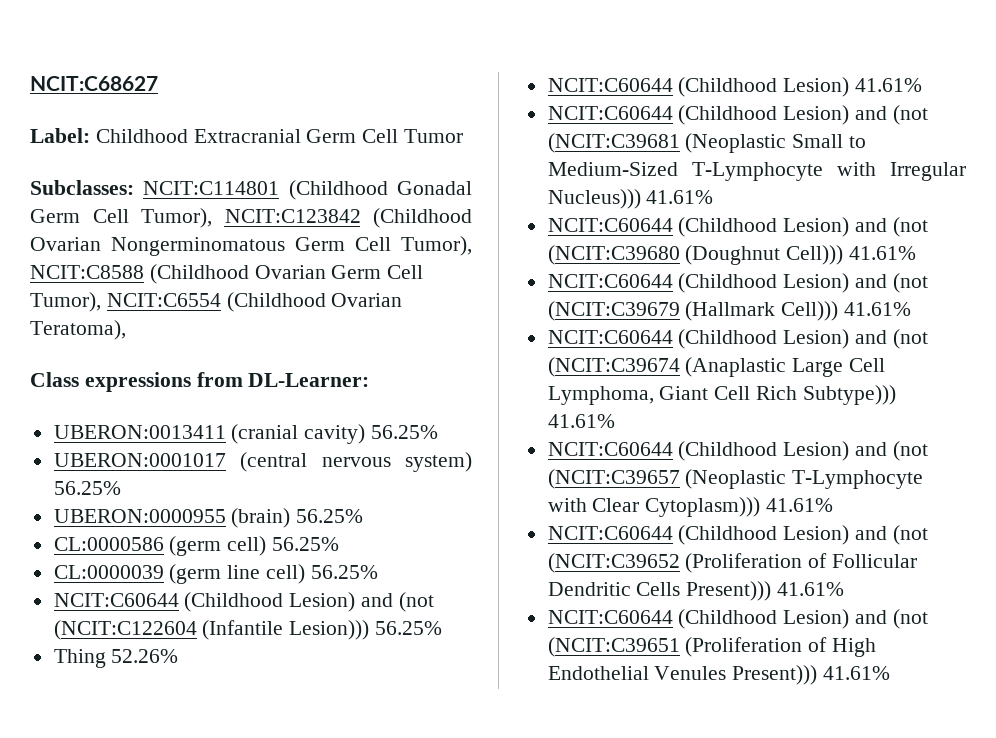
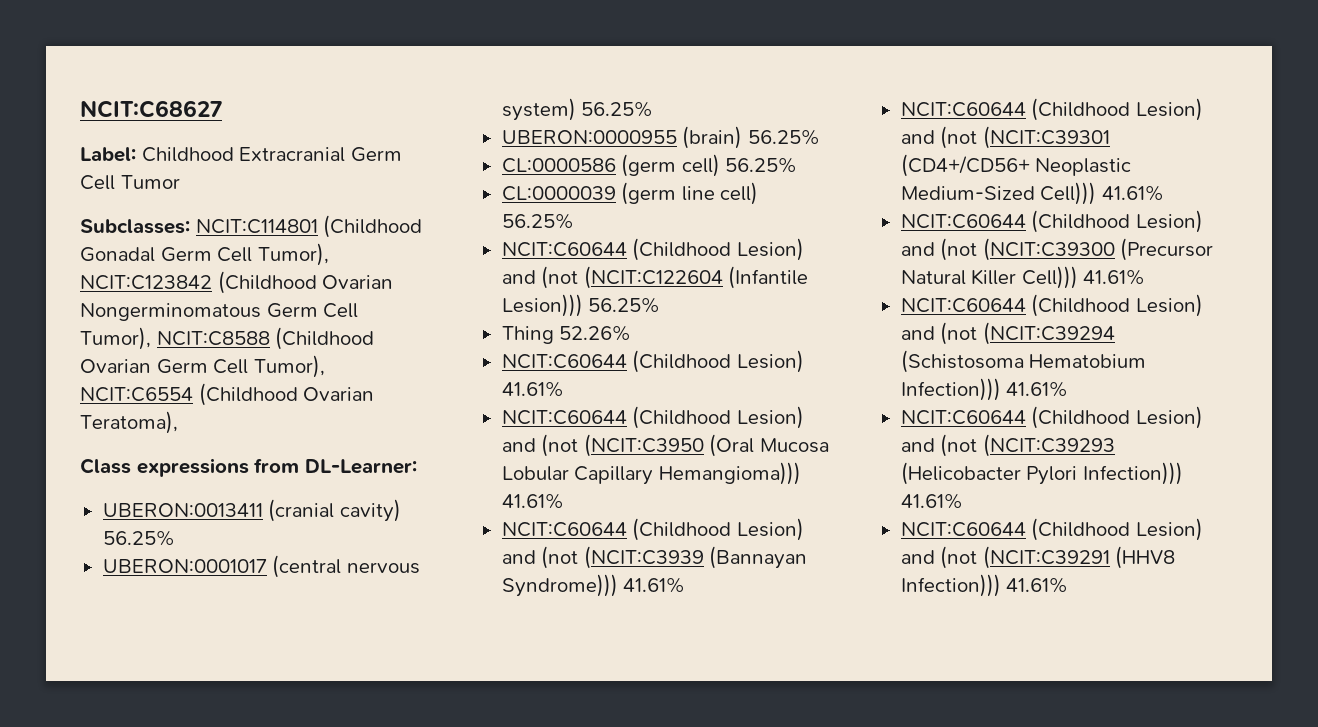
- NCIT:C60644 (Childhood Lesion) and (not (NCIT:C39681 (Neoplastic Small to Medium-Sized T-Lymphocyte with Irregular Nucleus))) 41.61%
- NCIT:C60644 (Childhood Lesion) and (not (NCIT:C39680 (Doughnut Cell))) 41.61%
- NCIT:C60644 (Childhood Lesion) and (not (NCIT:C39679 (Hallmark Cell))) 41.61%
- NCIT:C60644 (Childhood Lesion) and (not (NCIT:C39674 (Anaplastic Large Cell Lymphoma, Giant Cell Rich Subtype))) 41.61%
- NCIT:C60644 (Childhood Lesion) and (not (NCIT:C39657 (Neoplastic T-Lymphocyte with Clear Cytoplasm))) 41.61%
- NCIT:C60644 (Childhood Lesion) and (not (NCIT:C39652 (Proliferation of Follicular Dendritic Cells Present))) 41.61%
- NCIT:C60644 (Childhood Lesion) and (not (NCIT:C39651 (Proliferation of High Endothelial Venules Present))) 41.61%
+ NCIT:C60644 (Childhood Lesion) and (not (NCIT:C3950 (Oral Mucosa Lobular Capillary Hemangioma))) 41.61%
+ NCIT:C60644 (Childhood Lesion) and (not (NCIT:C3939 (Bannayan Syndrome))) 41.61%
+ NCIT:C60644 (Childhood Lesion) and (not (NCIT:C39301 (CD4+/CD56+ Neoplastic Medium-Sized Cell))) 41.61%
+ NCIT:C60644 (Childhood Lesion) and (not (NCIT:C39300 (Precursor Natural Killer Cell))) 41.61%
+ NCIT:C60644 (Childhood Lesion) and (not (NCIT:C39294 (Schistosoma Hematobium Infection))) 41.61%
+ NCIT:C60644 (Childhood Lesion) and (not (NCIT:C39293 (Helicobacter Pylori Infection))) 41.61%
+ NCIT:C60644 (Childhood Lesion) and (not (NCIT:C39291 (HHV8 Infection))) 41.61%

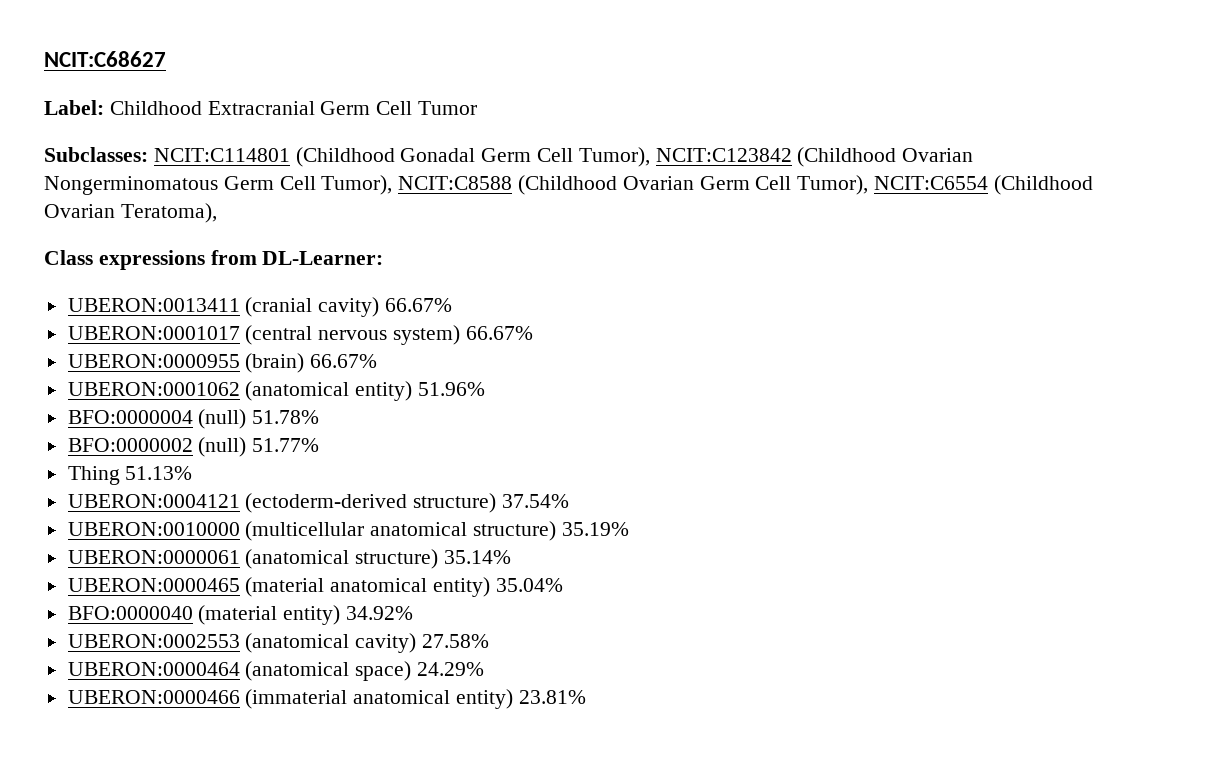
- UBERON:0013411 (cranial cavity) 56.25%
+ UBERON:0013411 (cranial cavity) 66.67%
- UBERON:0001017 (central nervous system) 56.25%
+ UBERON:0001017 (central nervous system) 66.67%
- UBERON:0000955 (brain) 56.25%
- CL:0000586 (germ cell) 56.25%
- CL:0000039 (germ line cell) 56.25%
- NCIT:C60644 (Childhood Lesion) and (not (NCIT:C122604 (Infantile Lesion))) 56.25%
- Thing 52.26%
- NCIT:C60644 (Childhood Lesion) 41.61%
- NCIT:C60644 (Childhood Lesion) and (not (NCIT:C3950 (Oral Mucosa Lobular Capillary Hemangioma))) 41.61%
- NCIT:C60644 (Childhood Lesion) and (not (NCIT:C3939 (Bannayan Syndrome))) 41.61%
- NCIT:C60644 (Childhood Lesion) and (not (NCIT:C39301 (CD4+/CD56+ Neoplastic Medium-Sized Cell))) 41.61%
- NCIT:C60644 (Childhood Lesion) and (not (NCIT:C39300 (Precursor Natural Killer Cell))) 41.61%
- NCIT:C60644 (Childhood Lesion) and (not (NCIT:C39294 (Schistosoma Hematobium Infection))) 41.61%
- NCIT:C60644 (Childhood Lesion) and (not (NCIT:C39293 (Helicobacter Pylori Infection))) 41.61%
- NCIT:C60644 (Childhood Lesion) and (not (NCIT:C39291 (HHV8 Infection))) 41.61%
+ UBERON:0000955 (brain) 66.67%
+ UBERON:0001062 (anatomical entity) 51.96%
+ BFO:0000004 (null) 51.78%
+ BFO:0000002 (null) 51.77%
+ Thing 51.13%
+ UBERON:0004121 (ectoderm-derived structure) 37.54%
+ UBERON:0010000 (multicellular anatomical structure) 35.19%
+ UBERON:0000061 (anatomical structure) 35.14%
+ UBERON:0000465 (material anatomical entity) 35.04%
+ BFO:0000040 (material entity) 34.92%
+ UBERON:0002553 (anatomical cavity) 27.58%
+ UBERON:0000464 (anatomical space) 24.29%
+ UBERON:0000466 (immaterial anatomical entity) 23.81%

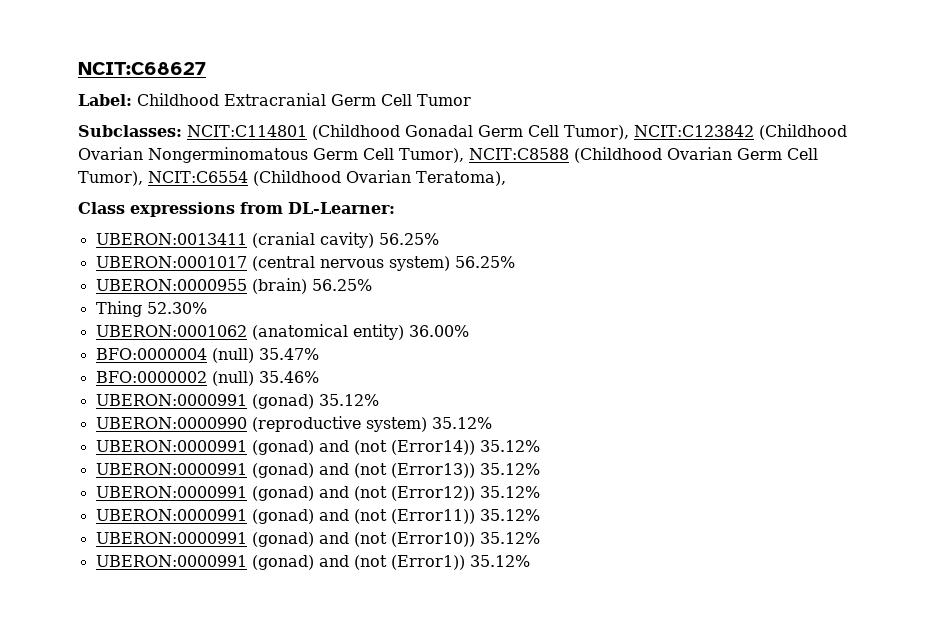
- UBERON:0013411 (cranial cavity) 66.67%
+ UBERON:0013411 (cranial cavity) 56.25%
- UBERON:0001017 (central nervous system) 66.67%
+ UBERON:0001017 (central nervous system) 56.25%
- UBERON:0000955 (brain) 66.67%
+ UBERON:0000955 (brain) 56.25%
+ Thing 52.30%
- UBERON:0001062 (anatomical entity) 51.96%
+ UBERON:0001062 (anatomical entity) 36.00%
- BFO:0000004 (null) 51.78%
+ BFO:0000004 (null) 35.47%
- BFO:0000002 (null) 51.77%
- Thing 51.13%
- UBERON:0004121 (ectoderm-derived structure) 37.54%
- UBERON:0010000 (multicellular anatomical structure) 35.19%
- UBERON:0000061 (anatomical structure) 35.14%
- UBERON:0000465 (material anatomical entity) 35.04%
- BFO:0000040 (material entity) 34.92%
- UBERON:0002553 (anatomical cavity) 27.58%
- UBERON:0000464 (anatomical space) 24.29%
- UBERON:0000466 (immaterial anatomical entity) 23.81%
+ BFO:0000002 (null) 35.46%
+ UBERON:0000991 (gonad) 35.12%
+ UBERON:0000990 (reproductive system) 35.12%
+ UBERON:0000991 (gonad) and (not (Error14)) 35.12%
+ UBERON:0000991 (gonad) and (not (Error13)) 35.12%
+ UBERON:0000991 (gonad) and (not (Error12)) 35.12%
+ UBERON:0000991 (gonad) and (not (Error11)) 35.12%
+ UBERON:0000991 (gonad) and (not (Error10)) 35.12%
+ UBERON:0000991 (gonad) and (not (Error1)) 35.12%

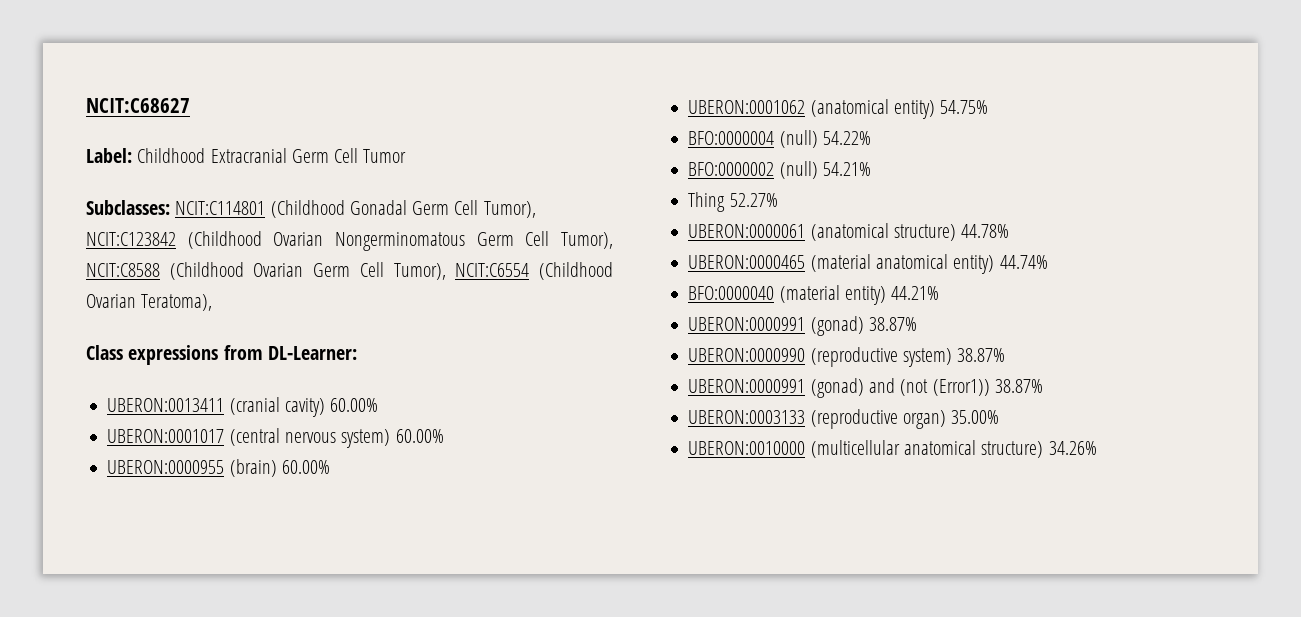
- UBERON:0013411 (cranial cavity) 56.25%
+ UBERON:0013411 (cranial cavity) 60.00%
- UBERON:0001017 (central nervous system) 56.25%
+ UBERON:0001017 (central nervous system) 60.00%
- UBERON:0000955 (brain) 56.25%
- Thing 52.30%
+ UBERON:0000955 (brain) 60.00%
- UBERON:0001062 (anatomical entity) 36.00%
+ UBERON:0001062 (anatomical entity) 54.75%
- BFO:0000004 (null) 35.47%
+ BFO:0000004 (null) 54.22%
- BFO:0000002 (null) 35.46%
- UBERON:0000991 (gonad) 35.12%
+ BFO:0000002 (null) 54.21%
+ Thing 52.27%
+ UBERON:0000061 (anatomical structure) 44.78%
+ UBERON:0000465 (material anatomical entity) 44.74%
+ BFO:0000040 (material entity) 44.21%
+ UBERON:0000991 (gonad) 38.87%
- UBERON:0000990 (reproductive system) 35.12%
- UBERON:0000991 (gonad) and (not (Error14)) 35.12%
- UBERON:0000991 (gonad) and (not (Error13)) 35.12%
- UBERON:0000991 (gonad) and (not (Error12)) 35.12%
- UBERON:0000991 (gonad) and (not (Error11)) 35.12%
- UBERON:0000991 (gonad) and (not (Error10)) 35.12%
+ UBERON:0000990 (reproductive system) 38.87%
- UBERON:0000991 (gonad) and (not (Error1)) 35.12%
+ UBERON:0000991 (gonad) and (not (Error1)) 38.87%
+ UBERON:0003133 (reproductive organ) 35.00%
+ UBERON:0010000 (multicellular anatomical structure) 34.26%

